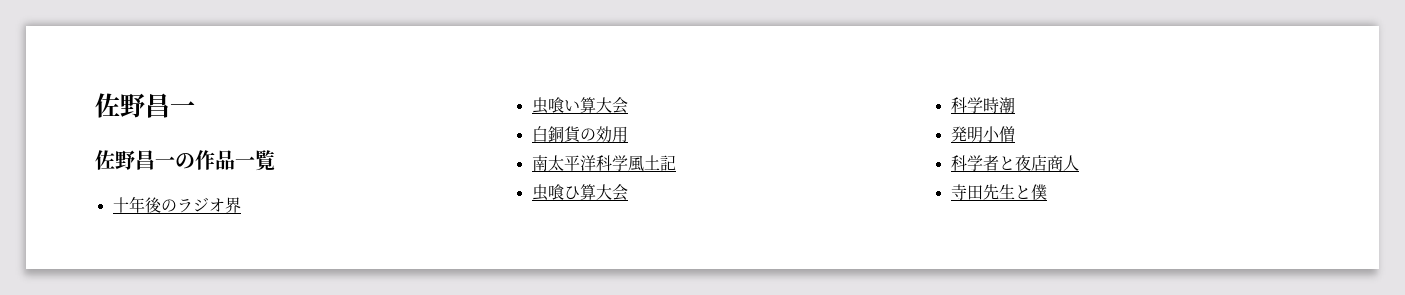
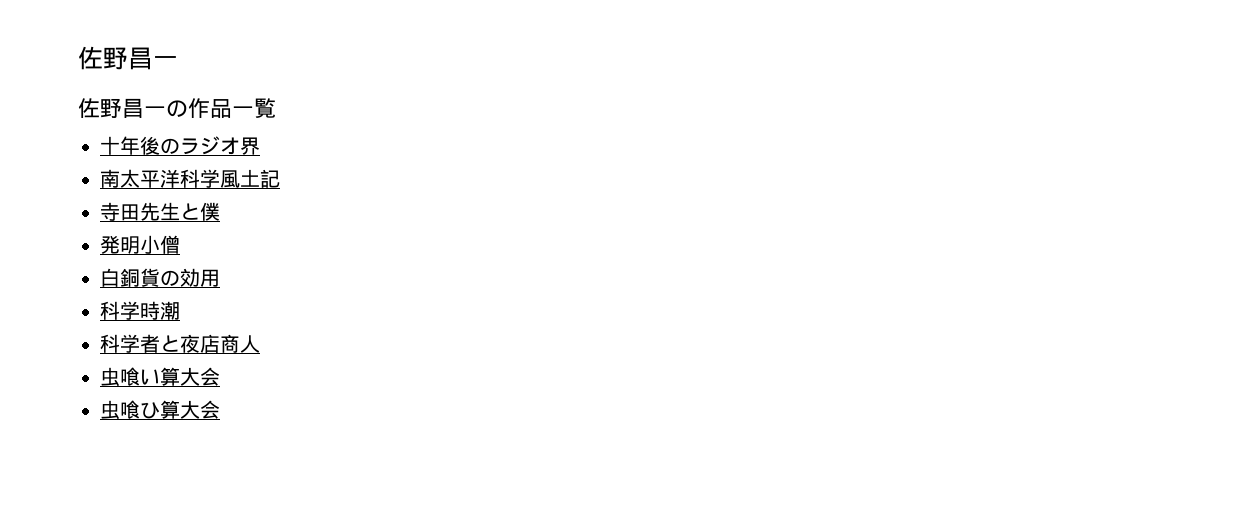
- 虫喰い算大会
- 白銅貨の効用
- 虫喰ひ算大会
+ 寺田先生と僕
+ 発明小僧
+ 白銅貨の効用
- 発明小僧
- 寺田先生と僕
+ 虫喰い算大会
+ 虫喰ひ算大会

